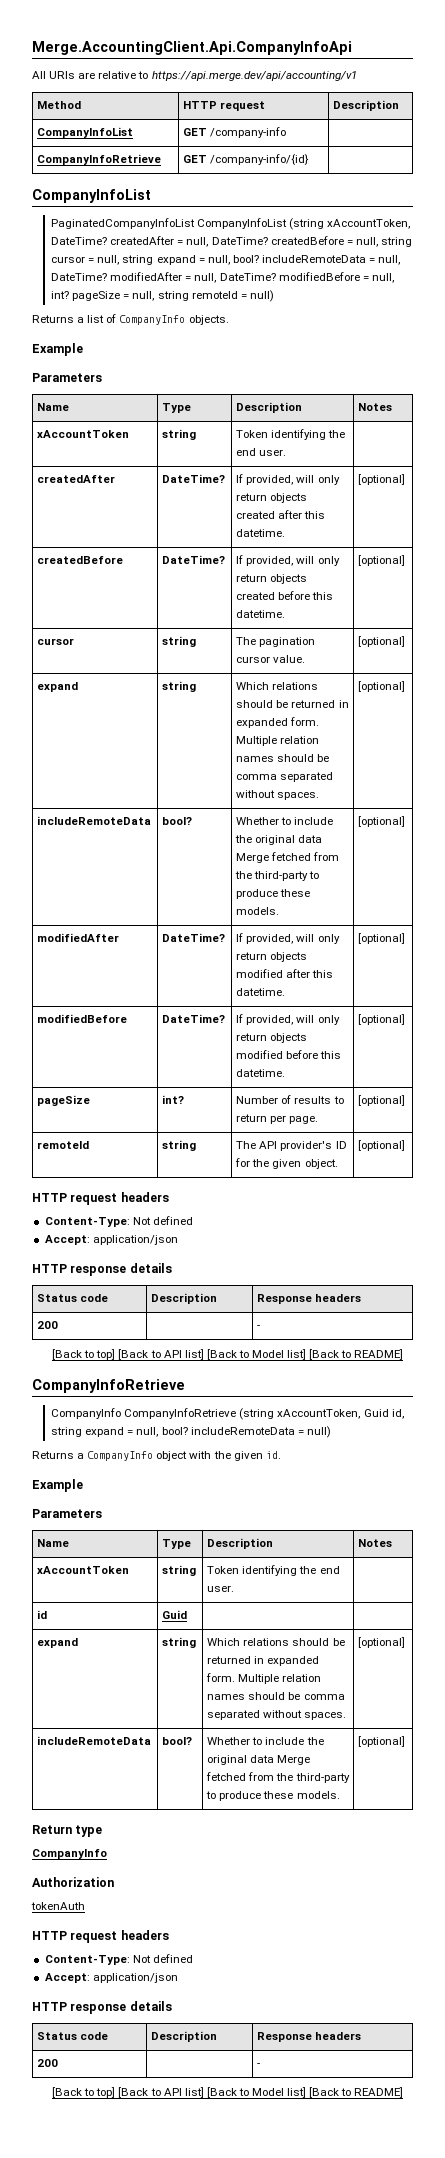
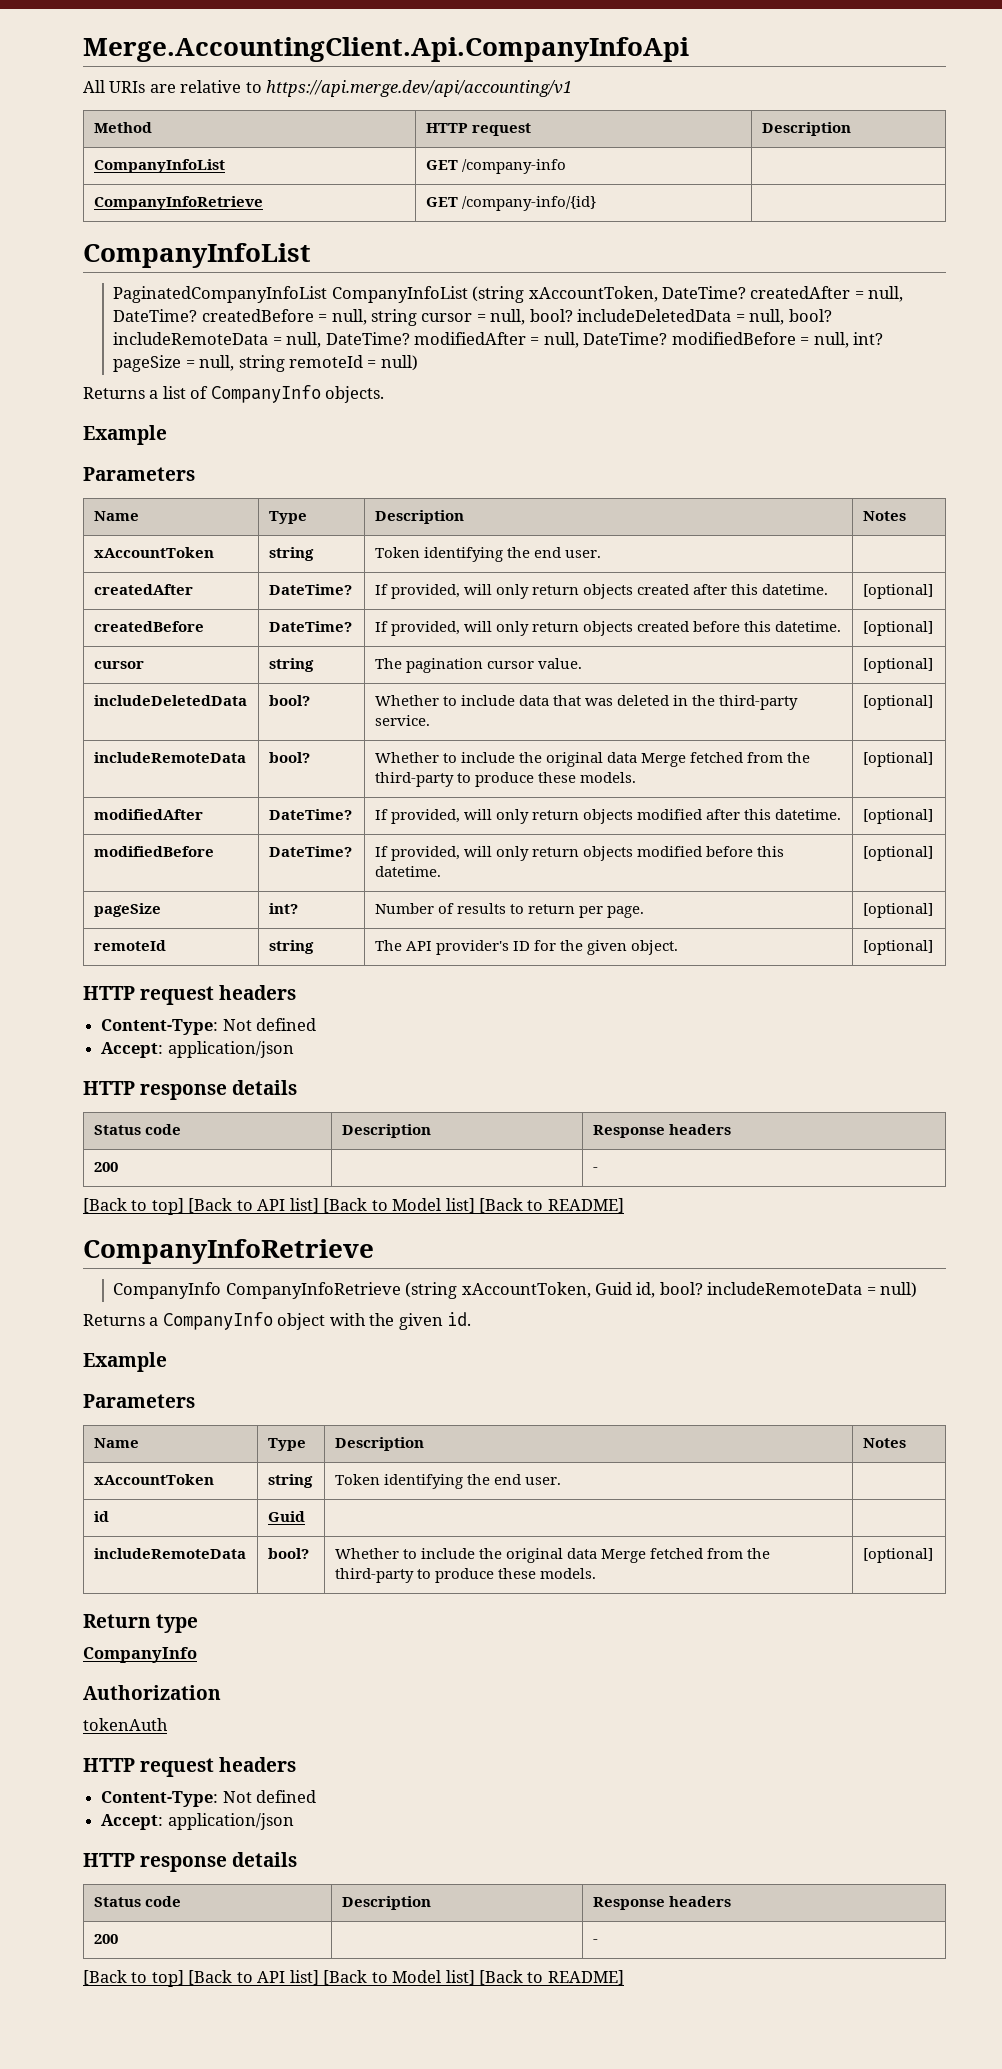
- PaginatedCompanyInfoList CompanyInfoList (string xAccountToken, DateTime? createdAfter = null, DateTime? createdBefore = null, string cursor = null, string expand = null, bool? includeRemoteData = null, DateTime? modifiedAfter = null, DateTime? modifiedBefore = null, int? pageSize = null, string remoteId = null)
+ PaginatedCompanyInfoList CompanyInfoList (string xAccountToken, DateTime? createdAfter = null, DateTime? createdBefore = null, string cursor = null, bool? includeDeletedData = null, bool? includeRemoteData = null, DateTime? modifiedAfter = null, DateTime? modifiedBefore = null, int? pageSize = null, string remoteId = null)
  cursor | string | The pagination cursor value. | [optional]
- expand | string | Which relations should be returned in expanded form. Multiple relation names should be comma separated without spaces. | [optional]
+ includeDeletedData | bool? | Whether to include data that was deleted in the third-party service. | [optional]
- CompanyInfo CompanyInfoRetrieve (string xAccountToken, Guid id, string expand = null, bool? includeRemoteData = null)
+ CompanyInfo CompanyInfoRetrieve (string xAccountToken, Guid id, bool? includeRemoteData = null)
  id | Guid | |
- expand | string | Which relations should be returned in expanded form. Multiple relation names should be comma separated without spaces. | [optional]

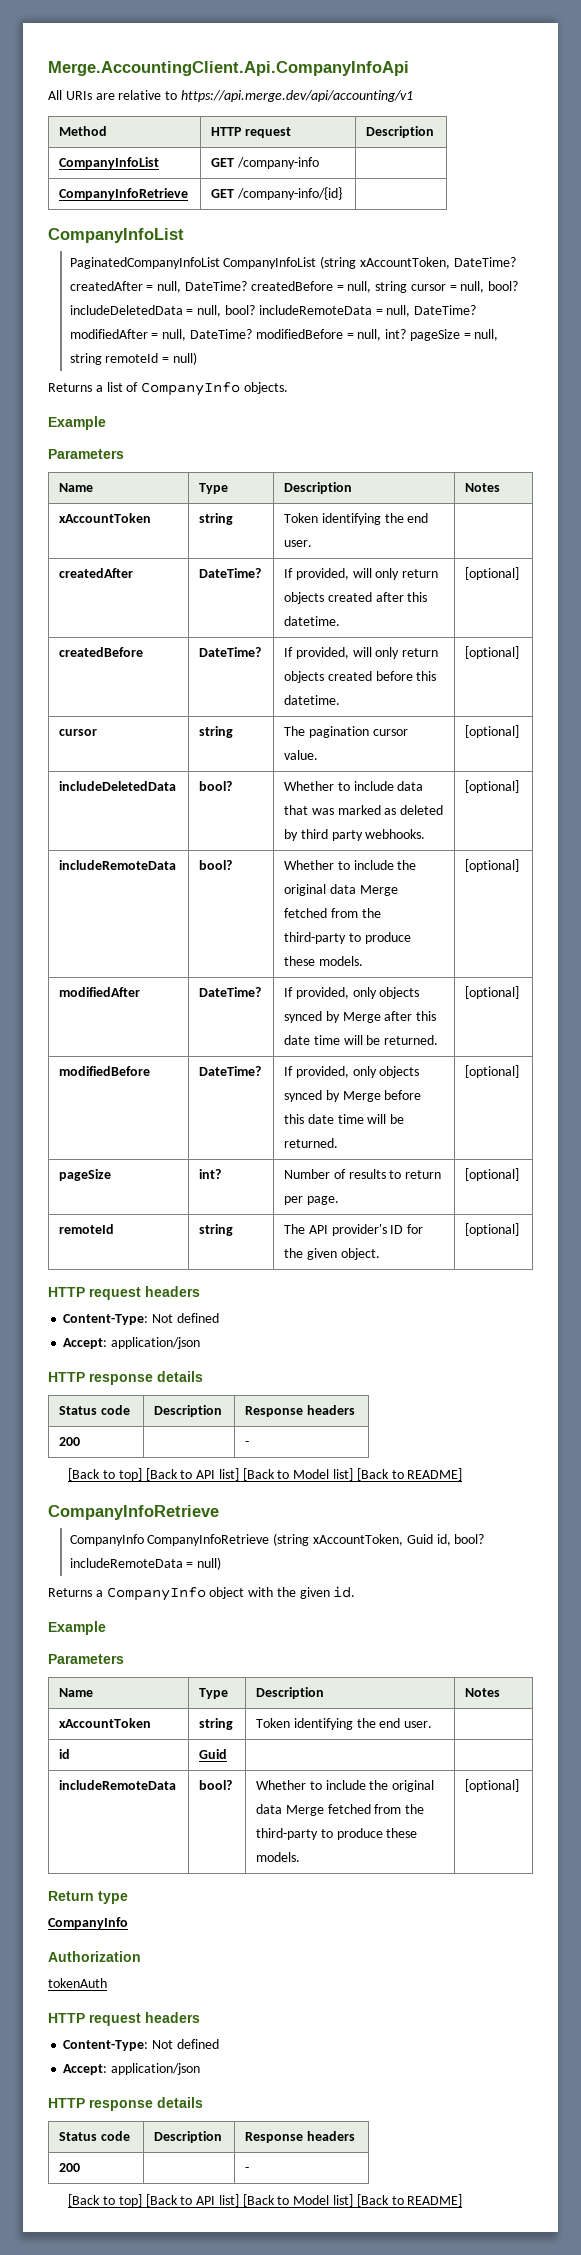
- includeDeletedData | bool? | Whether to include data that was deleted in the third-party service. | [optional]
+ includeDeletedData | bool? | Whether to include data that was marked as deleted by third party webhooks. | [optional]
- modifiedAfter | DateTime? | If provided, will only return objects modified after this datetime. | [optional]
+ modifiedAfter | DateTime? | If provided, only objects synced by Merge after this date time will be returned. | [optional]
- modifiedBefore | DateTime? | If provided, will only return objects modified before this datetime. | [optional]
+ modifiedBefore | DateTime? | If provided, only objects synced by Merge before this date time will be returned. | [optional]

